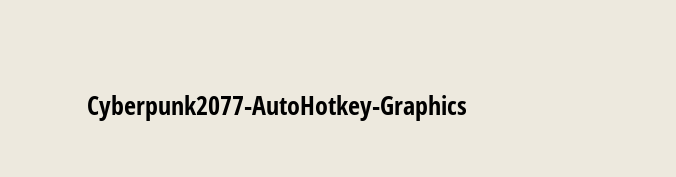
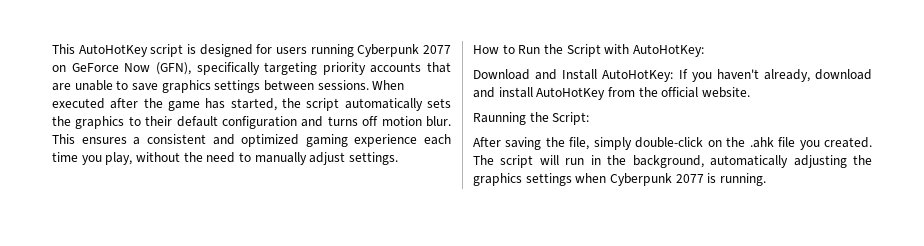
- Cyberpunk2077-AutoHotkey-Graphics
+ This AutoHotKey script is designed for users running Cyberpunk 2077 on GeForce Now (GFN), specifically targeting priority accounts that are unable to save graphics settings between sessions. When executed after the game has started, the script automatically sets the graphics to their default configuration and turns off motion blur. This ensures a consistent and optimized gaming experience each time you play, without the need to manually adjust settings.
+ How to Run the Script with AutoHotKey:
+ Download and Install AutoHotKey: If you haven't already, download and install AutoHotKey from the official website.
+ Raunning the Script:
+ After saving the file, simply double-click on the .ahk file you created. The script will run in the background, automatically adjusting the graphics settings when Cyberpunk 2077 is running.

